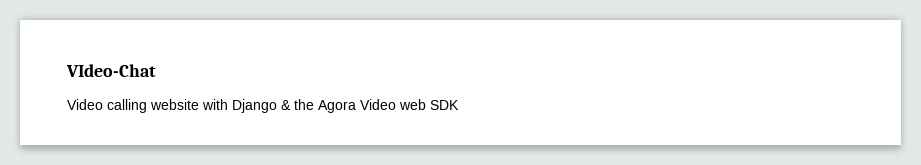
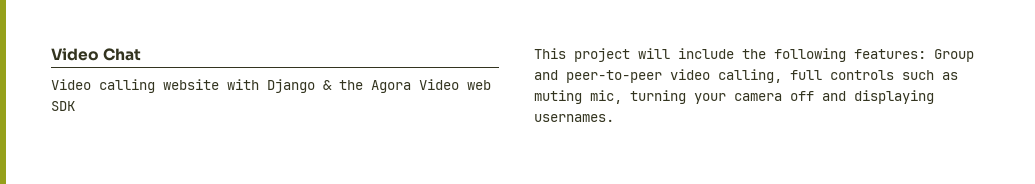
- VIdeo-Chat
+ Video Chat
+ This project will include the following features: Group and peer-to-peer video calling, full controls such as muting mic, turning your camera off and displaying usernames.

